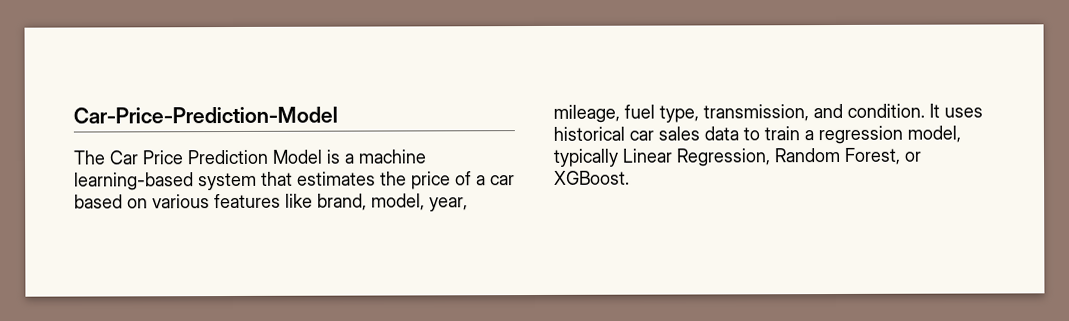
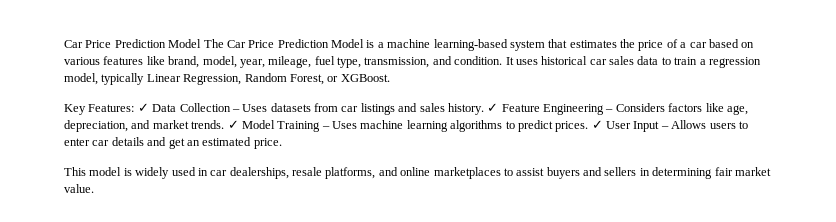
- Car-Price-Prediction-Model
- The Car Price Prediction Model is a machine learning-based system that estimates the price of a car based on various features like brand, model, year, mileage, fuel type, transmission, and condition.
+ Car Price Prediction Model The Car Price Prediction Model is a machine learning-based system that estimates the price of a car based on various features like brand, model, year, mileage, fuel type, transmission, and condition.
+ Key Features: ✓ Data Collection – Uses datasets from car listings and sales history. ✓ Feature Engineering – Considers factors like age, depreciation, and market trends. ✓ Model Training – Uses machine learning algorithms to predict prices. ✓ User Input – Allows users to enter car details and get an estimated price.
+ This model is widely used in car dealerships, resale platforms, and online marketplaces to assist buyers and sellers in determining fair market value.

